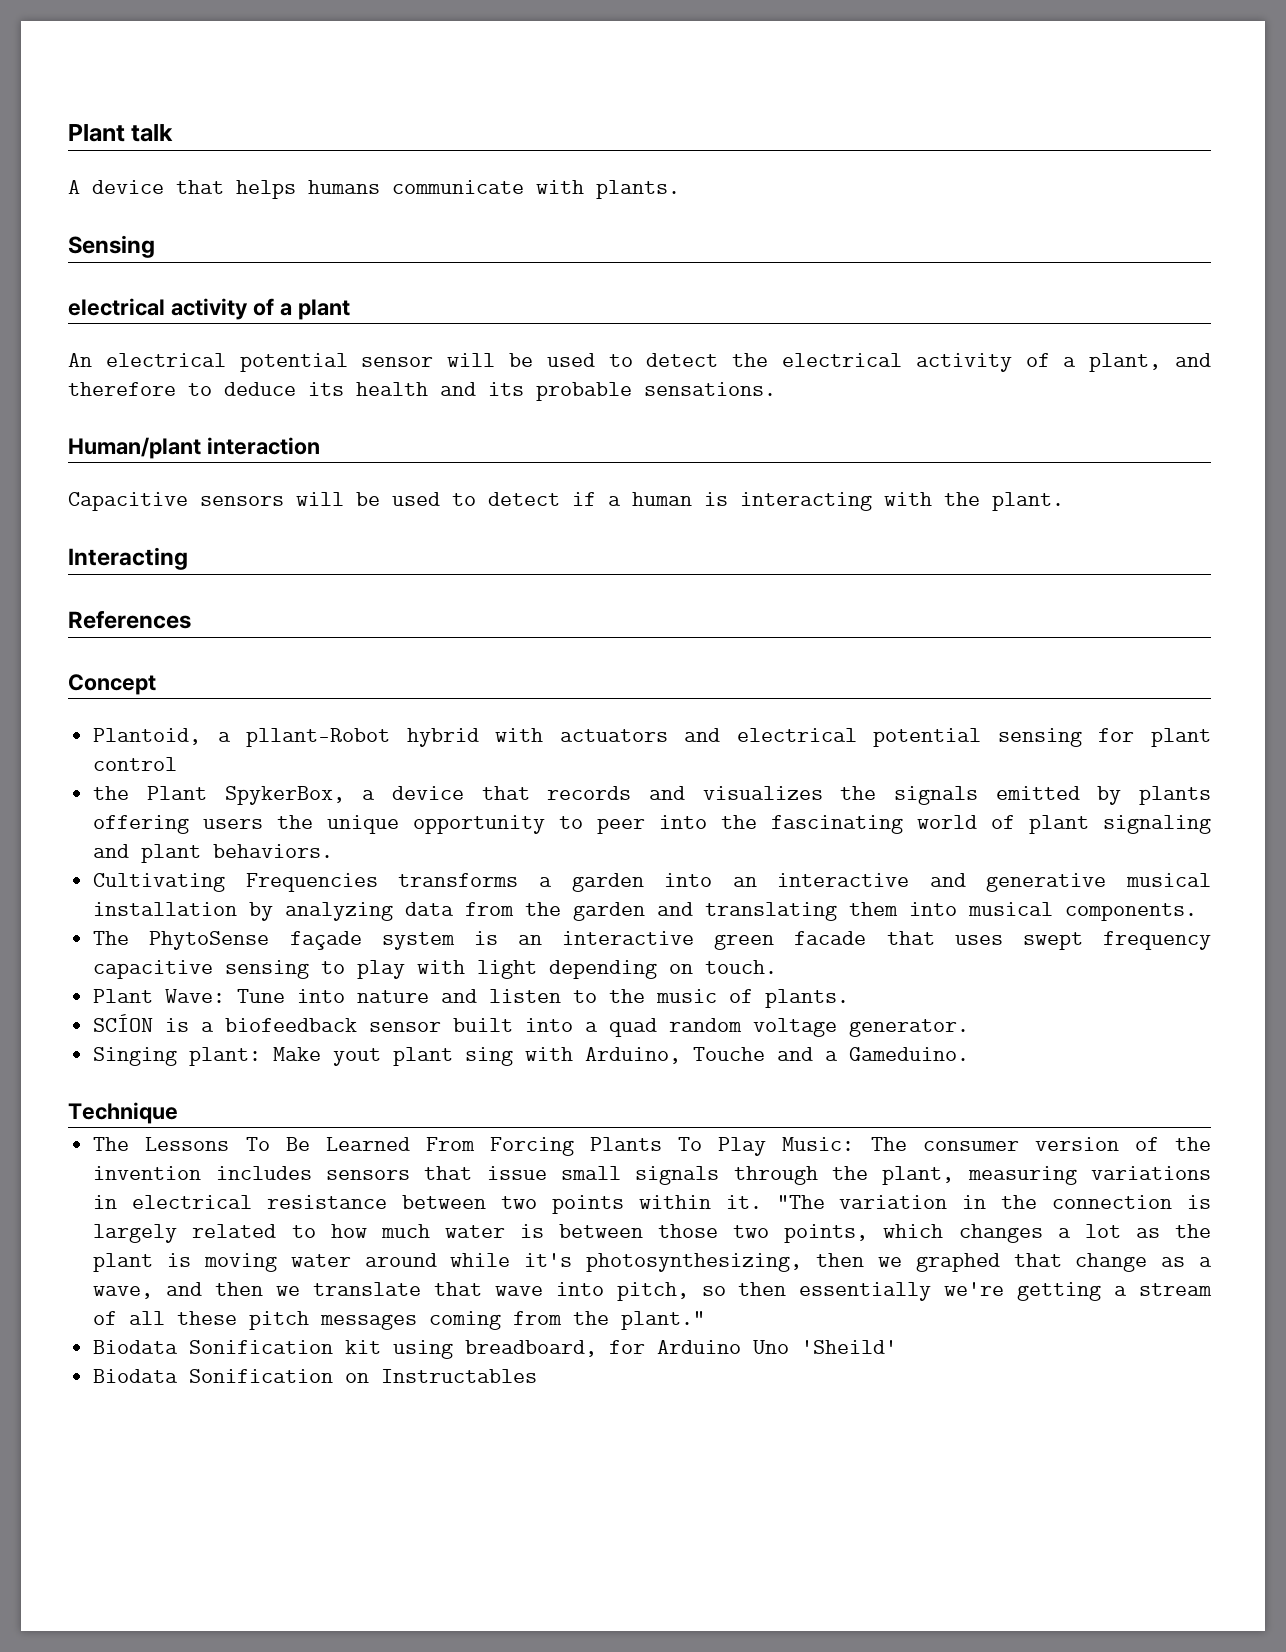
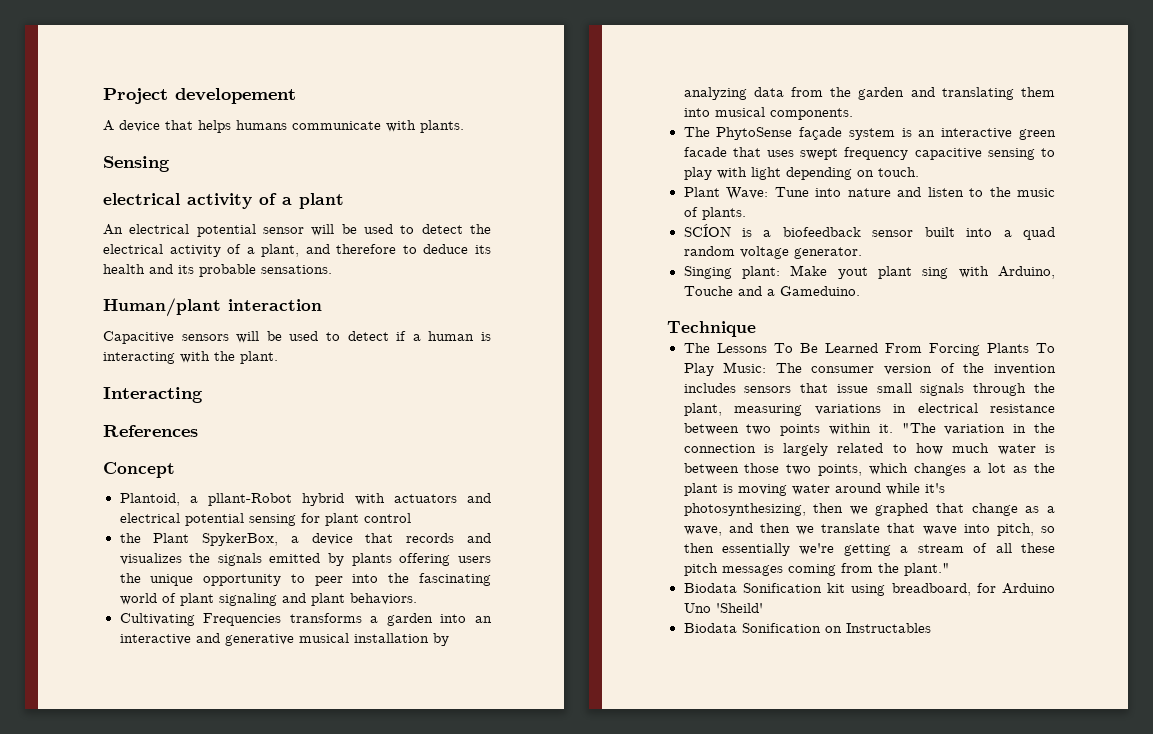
- Plant talk
+ Project developement

